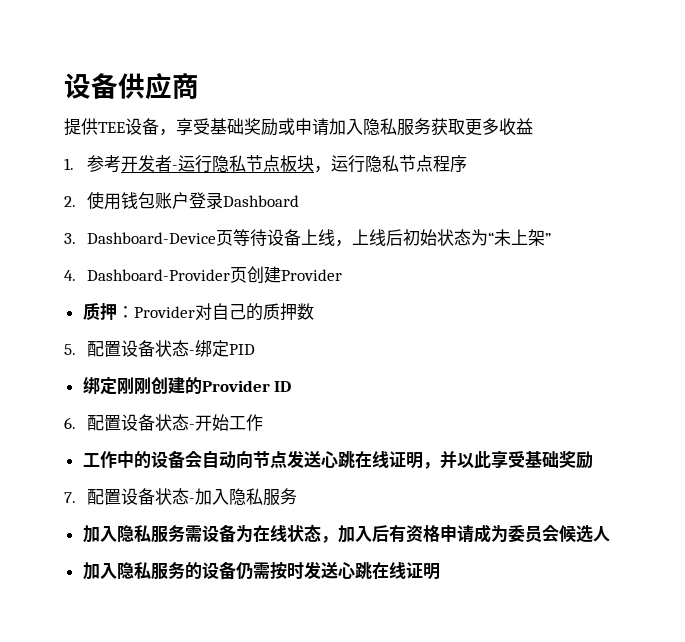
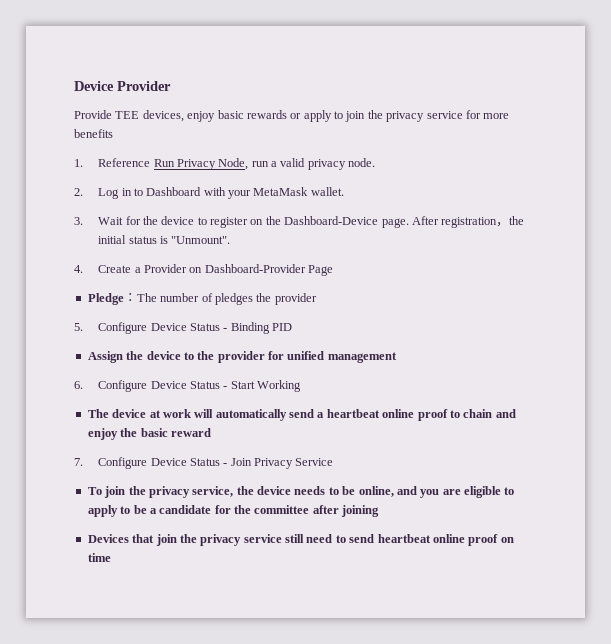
- 设备供应商
- 提供TEE设备，享受基础奖励或申请加入隐私服务获取更多收益
- 1.参考开发者-运行隐私节点板块，运行隐私节点程序
- 2.使用钱包账户登录Dashboard
- 3. Dashboard-Device页等待设备上线，上线后初始状态为“未上架”
- 4. Dashboard-Provider页创建Provider
- 质押：Provider对自己的质押数
- 5.配置设备状态-绑定PID
- 绑定刚刚创建的Provider ID
- 6.配置设备状态-开始工作
- 工作中的设备会自动向节点发送心跳在线证明，并以此享受基础奖励
- 7.配置设备状态-加入隐私服务
- 加入隐私服务需设备为在线状态，加入后有资格申请成为委员会候选人
- 加入隐私服务的设备仍需按时发送心跳在线证明
+ Device Provider
+ Provide TEE devices, enjoy basic rewards or apply to join the privacy service for more benefits
+ 1. Reference Run Privacy Node, run a valid privacy node.
+ 2. Log in to Dashboard with your MetaMask wallet.
+ 3. Wait for the device to register on the Dashboard-Device page. After registration，the initial status is "Unmount".
+ 4. Create a Provider on Dashboard-Provider Page
+ Pledge：The number of pledges the provider
+ 5. Configure Device Status - Binding PID
+ Assign the device to the provider for unified management
+ 6. Configure Device Status - Start Working
+ The device at work will automatically send a heartbeat online proof to chain and enjoy the basic reward
+ 7. Configure Device Status - Join Privacy Service
+ To join the privacy service, the device needs to be online, and you are eligible to apply to be a candidate for the committee after joining
+ Devices that join the privacy service still need to send heartbeat online proof on time

